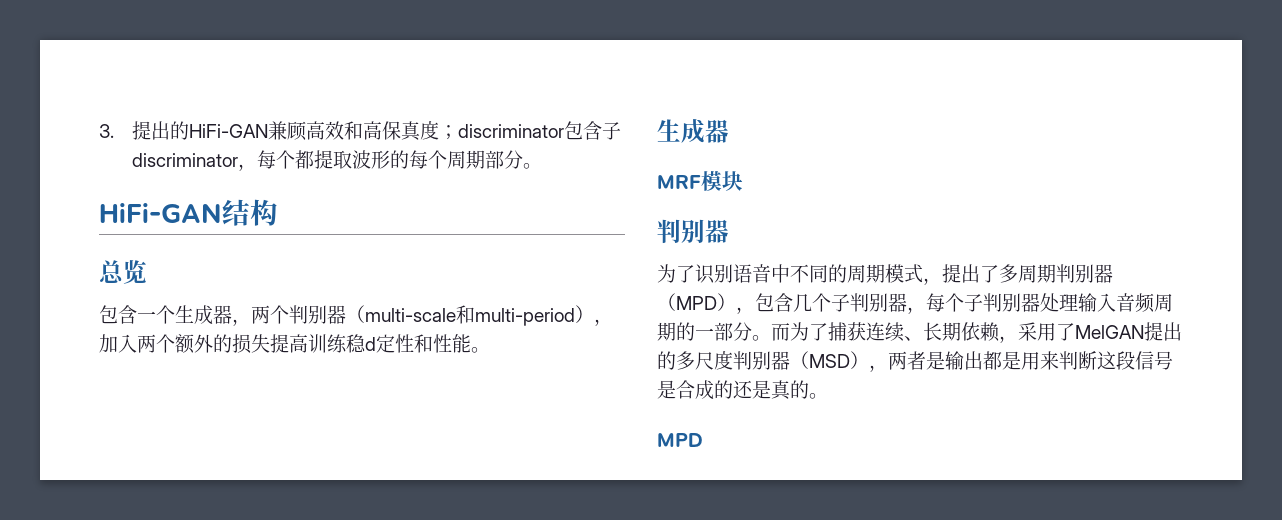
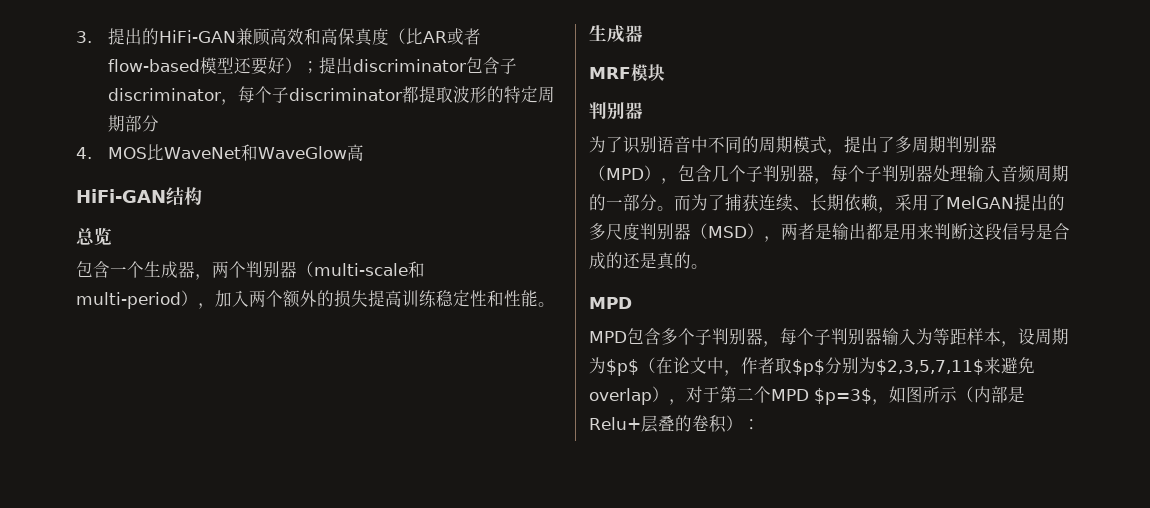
- 3.提出的HiFi-GAN兼顾高效和高保真度；discriminator包含子discriminator，每个都提取波形的每个周期部分。
+ 3.提出的HiFi-GAN兼顾高效和高保真度（比AR或者flow-based模型还要好）；提出discriminator包含子discriminator，每个子discriminator都提取波形的特定周期部分
+ 4. MOS比WaveNet和WaveGlow高
- 包含一个生成器，两个判别器（multi-scale和multi-period），加入两个额外的损失提高训练稳d定性和性能。
+ 包含一个生成器，两个判别器（multi-scale和multi-period），加入两个额外的损失提高训练稳定性和性能。
+ MPD包含多个子判别器，每个子判别器输入为等距样本，设周期为$p$（在论文中，作者取$p$分别为$2,3,5,7,11$来避免overlap），对于第二个MPD $p=3$，如图所示（内部是Relu+层叠的卷积）：

